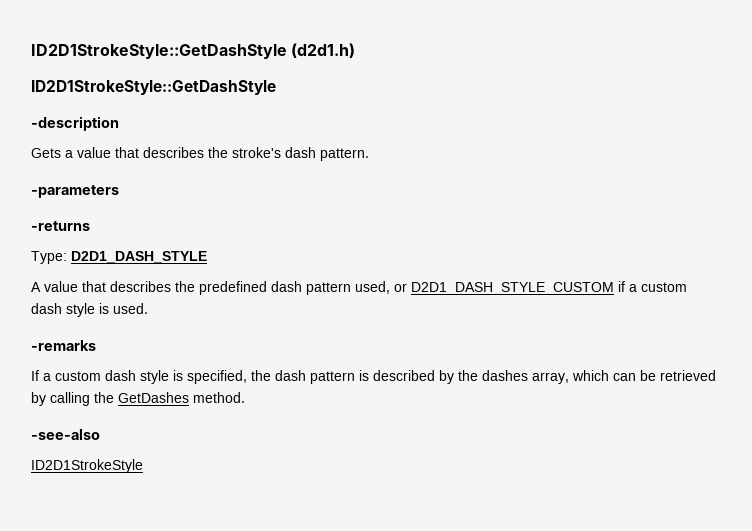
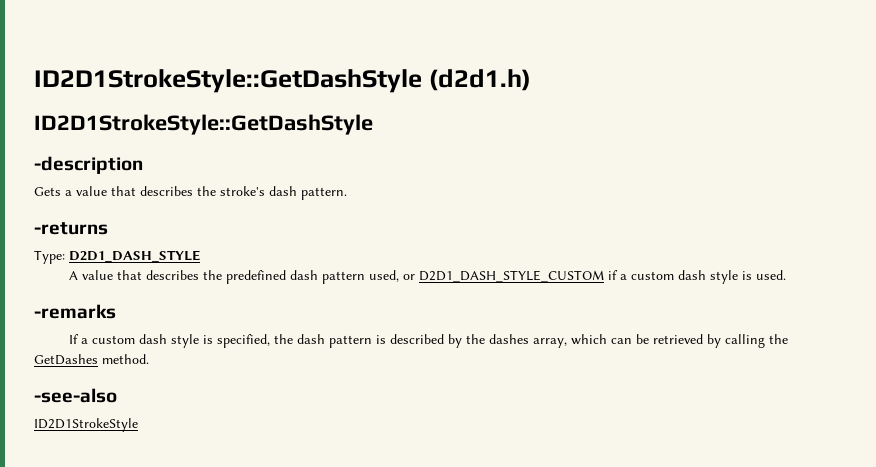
- -parameters

